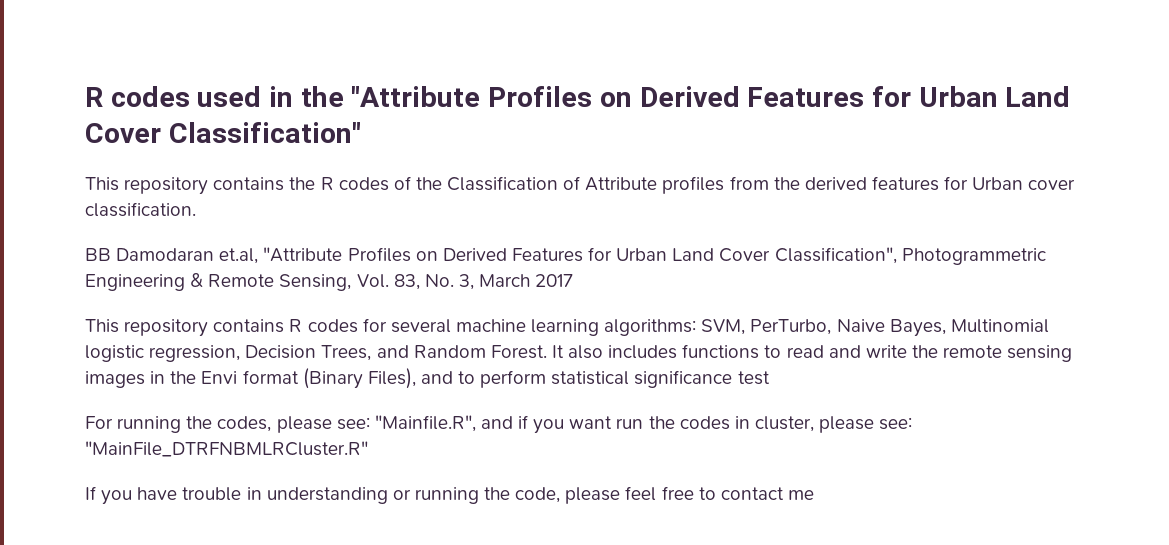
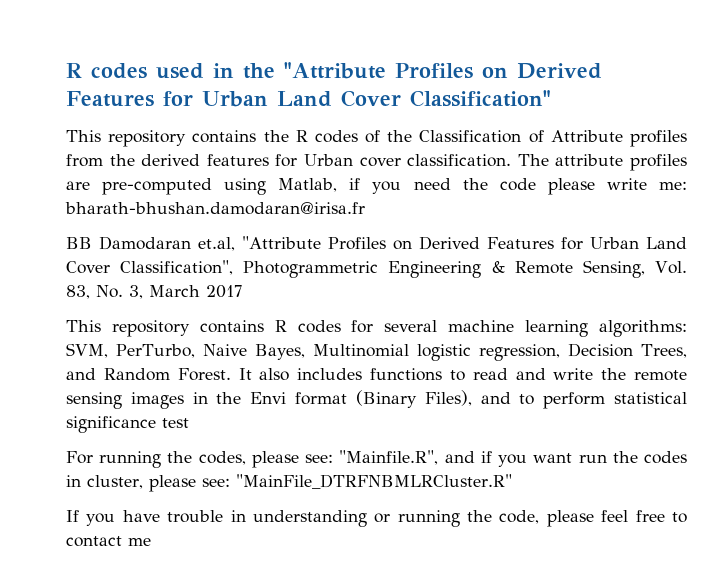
+ The attribute profiles are pre-computed using Matlab, if you need the code please write me: bharath-bhushan.damodaran@irisa.fr

